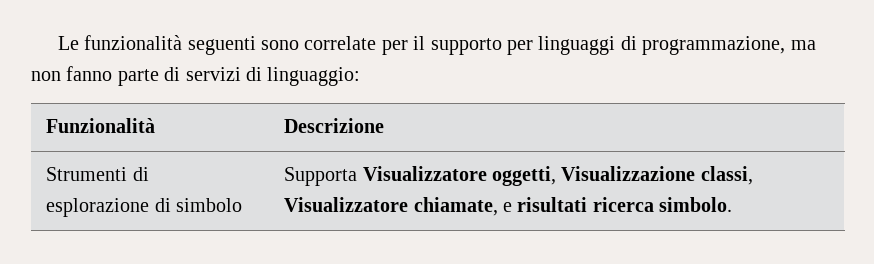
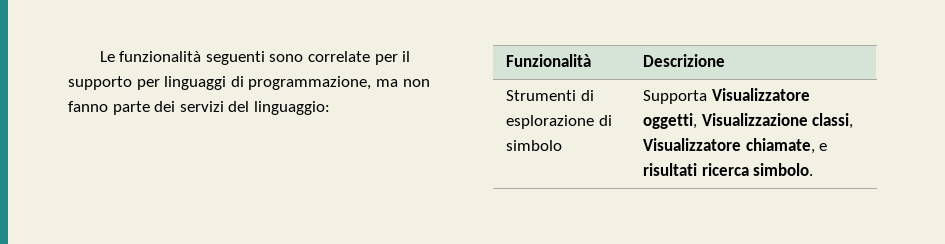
- Le funzionalità seguenti sono correlate per il supporto per linguaggi di programmazione, ma non fanno parte di servizi di linguaggio:
+ Le funzionalità seguenti sono correlate per il supporto per linguaggi di programmazione, ma non fanno parte dei servizi del linguaggio:

